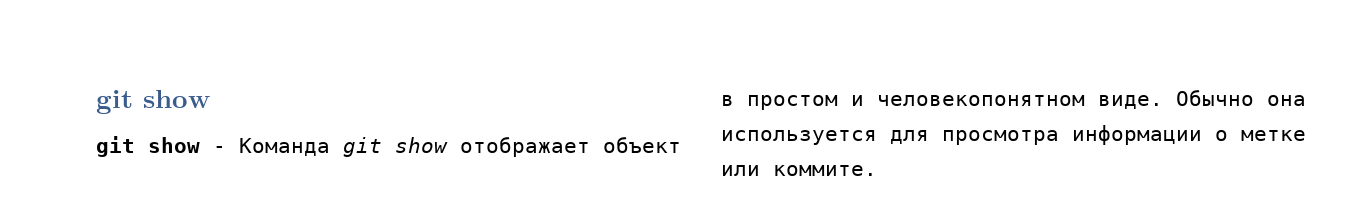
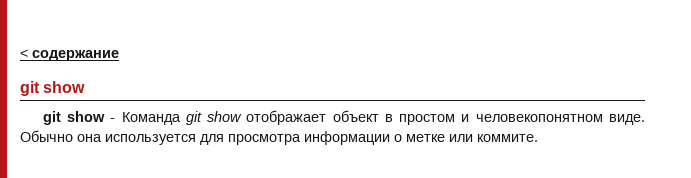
+ < содержание

